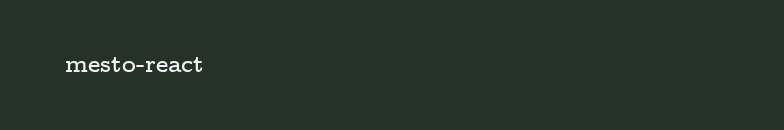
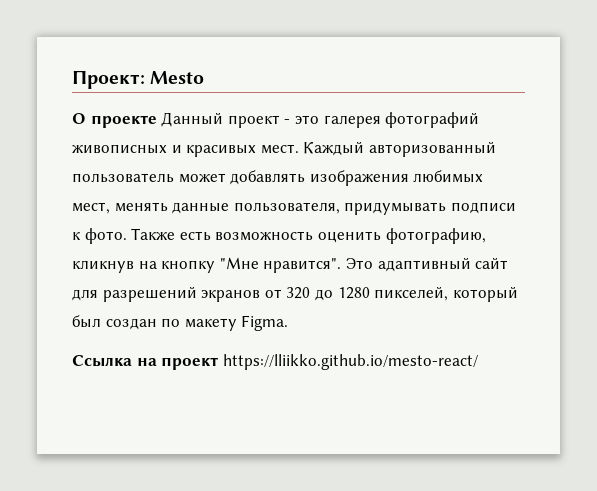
- mesto-react
+ Проект: Mesto
+ О проекте Данный проект - это галерея фотографий живописных и красивых мест. Каждый авторизованный пользователь может добавлять изображения любимых мест, менять данные пользователя, придумывать подписи к фото. Также есть возможность оценить фотографию, кликнув на кнопку "Мне нравится". Это адаптивный сайт для разрешений экранов от 320 до 1280 пикселей, который был создан по макету Figma.
+ Сcылка на проект https://lliikko.github.io/mesto-react/

